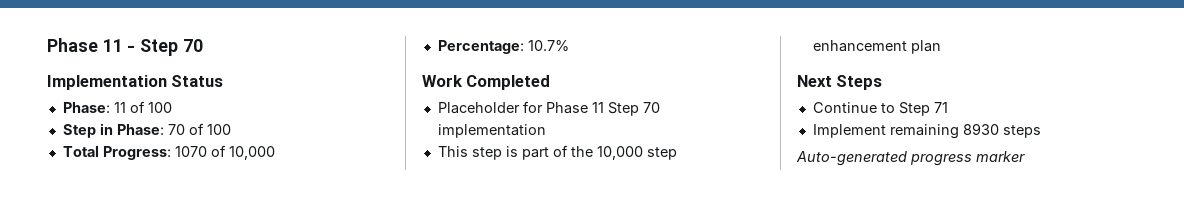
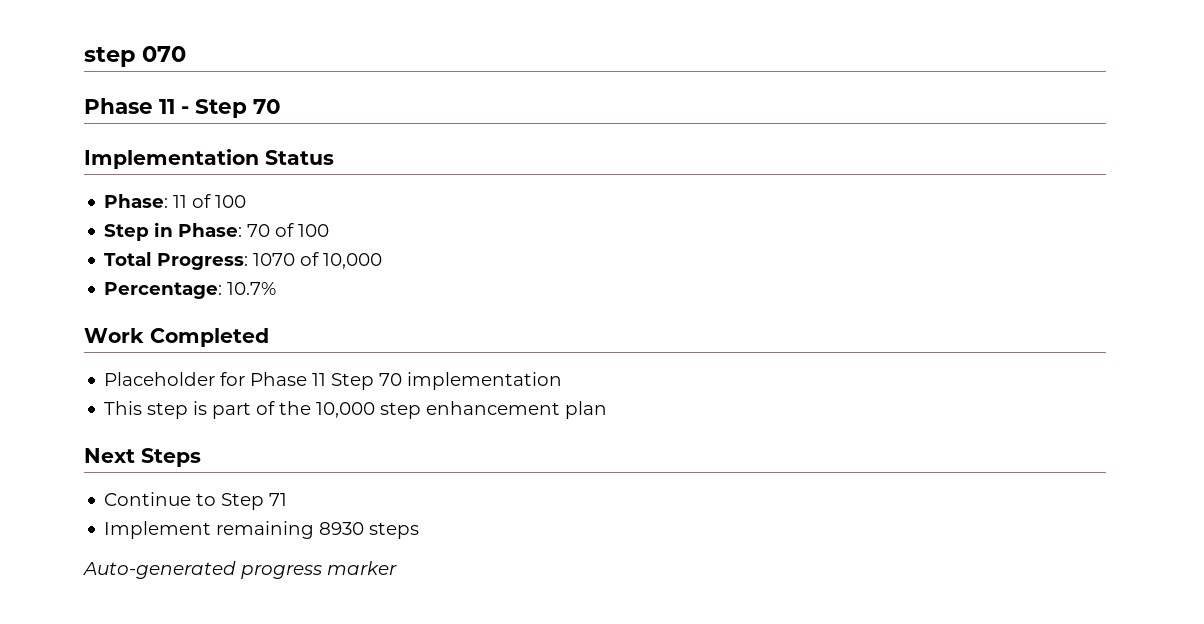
+ step 070

